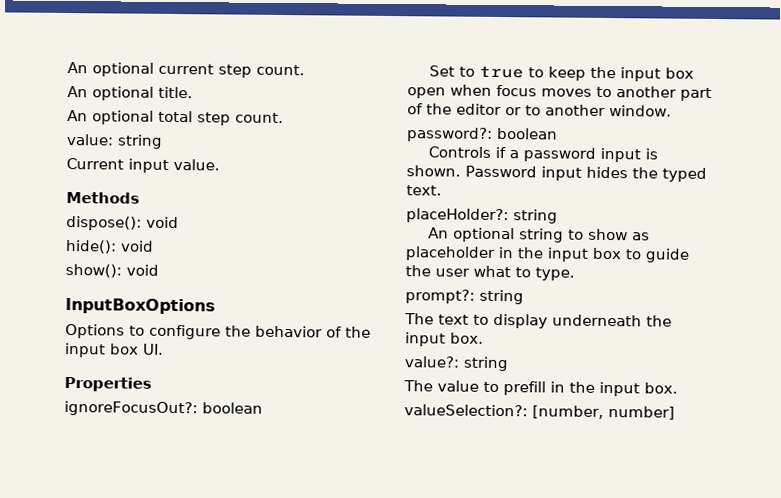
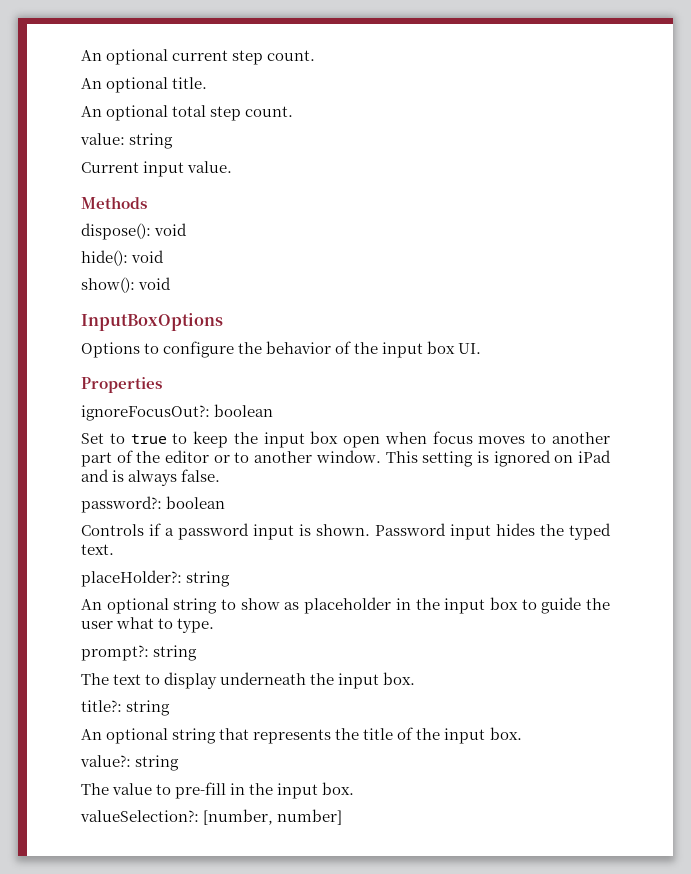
+ This setting is ignored on iPad and is always false.
+ title?: string
+ An optional string that represents the title of the input box.
- The value to prefill in the input box.
+ The value to pre-fill in the input box.

